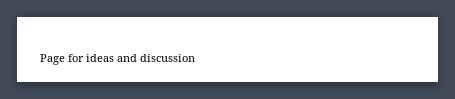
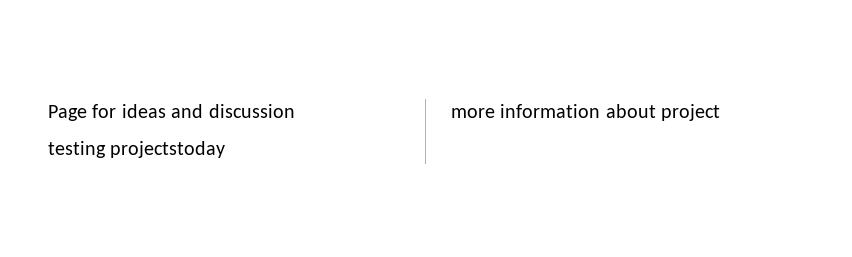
+ testing projectstoday
+ more information about project

